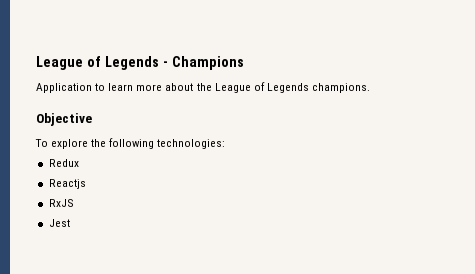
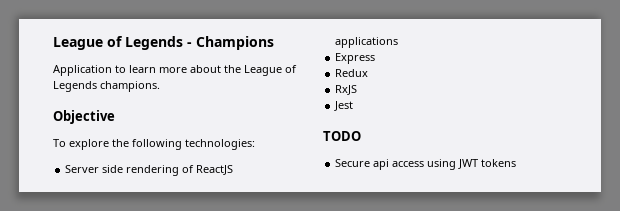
+ Server side rendering of ReactJS applications
+ Express
- Reactjs
+ TODO
+ Secure api access using JWT tokens

